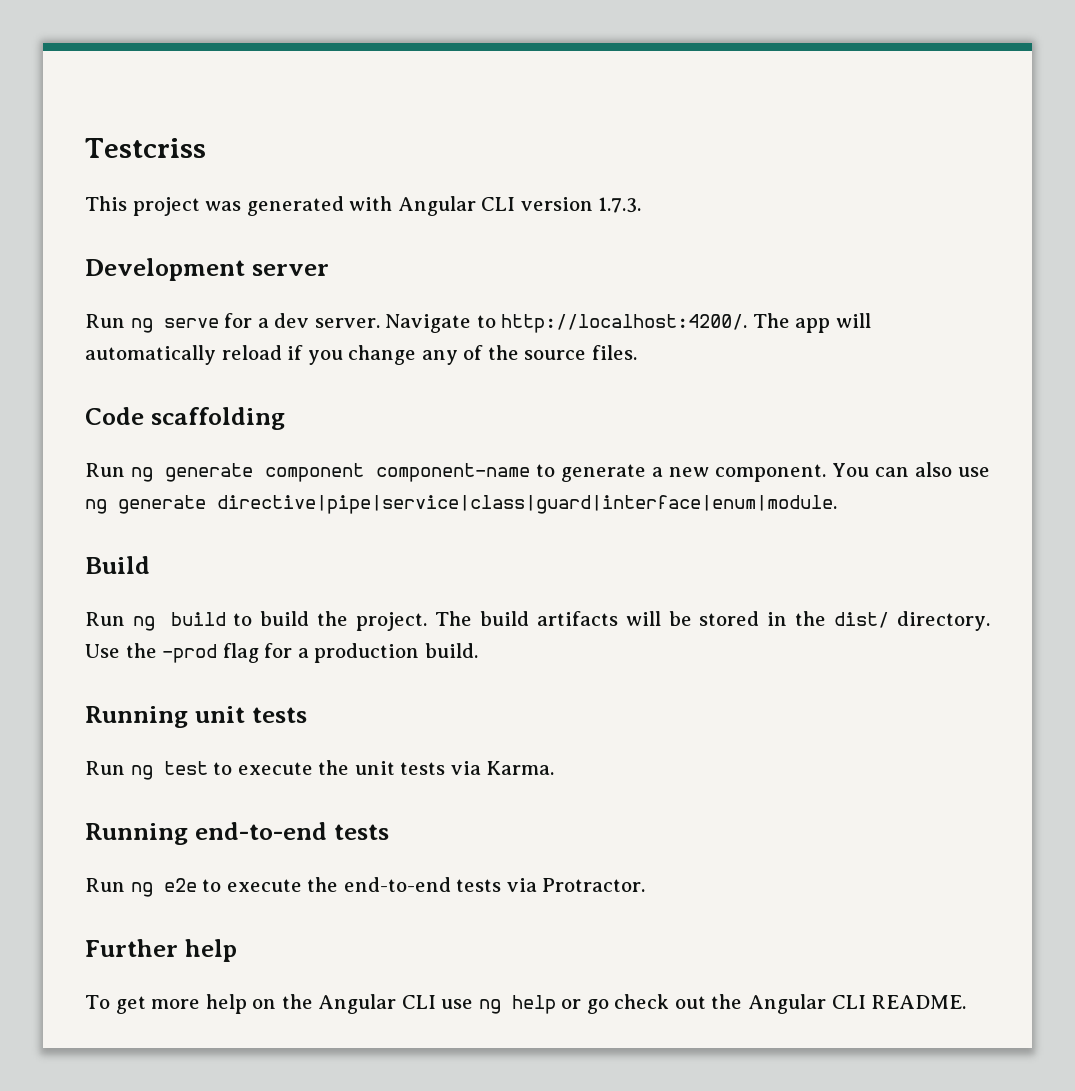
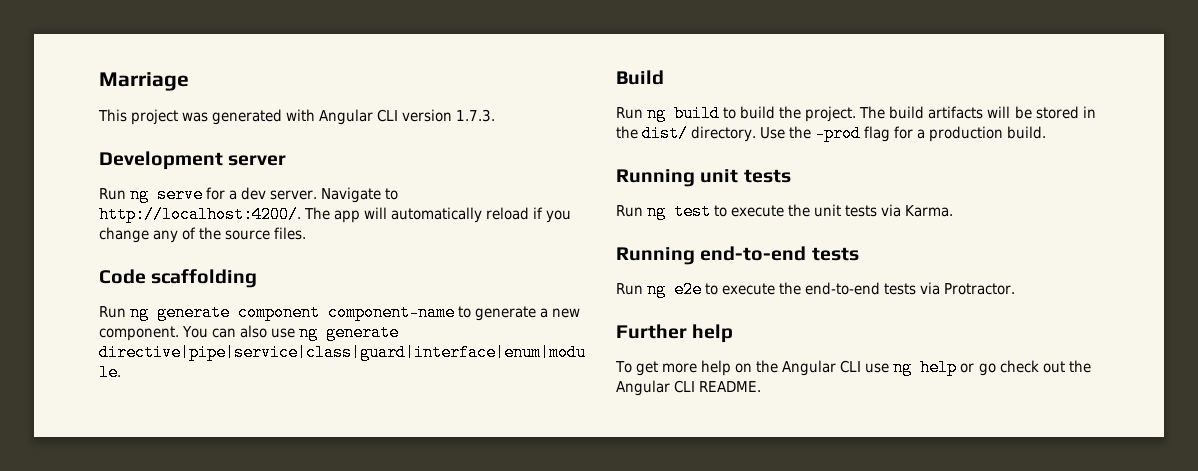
- Testcriss
+ Marriage

